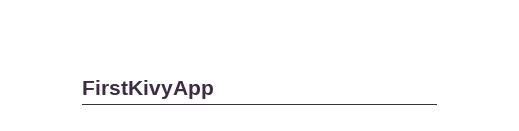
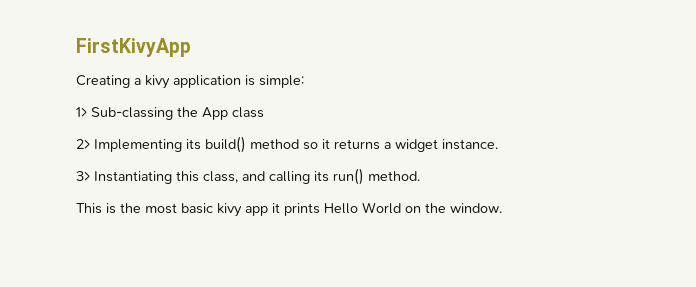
+ Creating a kivy application is simple:
+ 1> Sub-classing the App class
+ 2> Implementing its build() method so it returns a widget instance.
+ 3> Instantiating this class, and calling its run() method.
+ This is the most basic kivy app it prints Hello World on the window.

